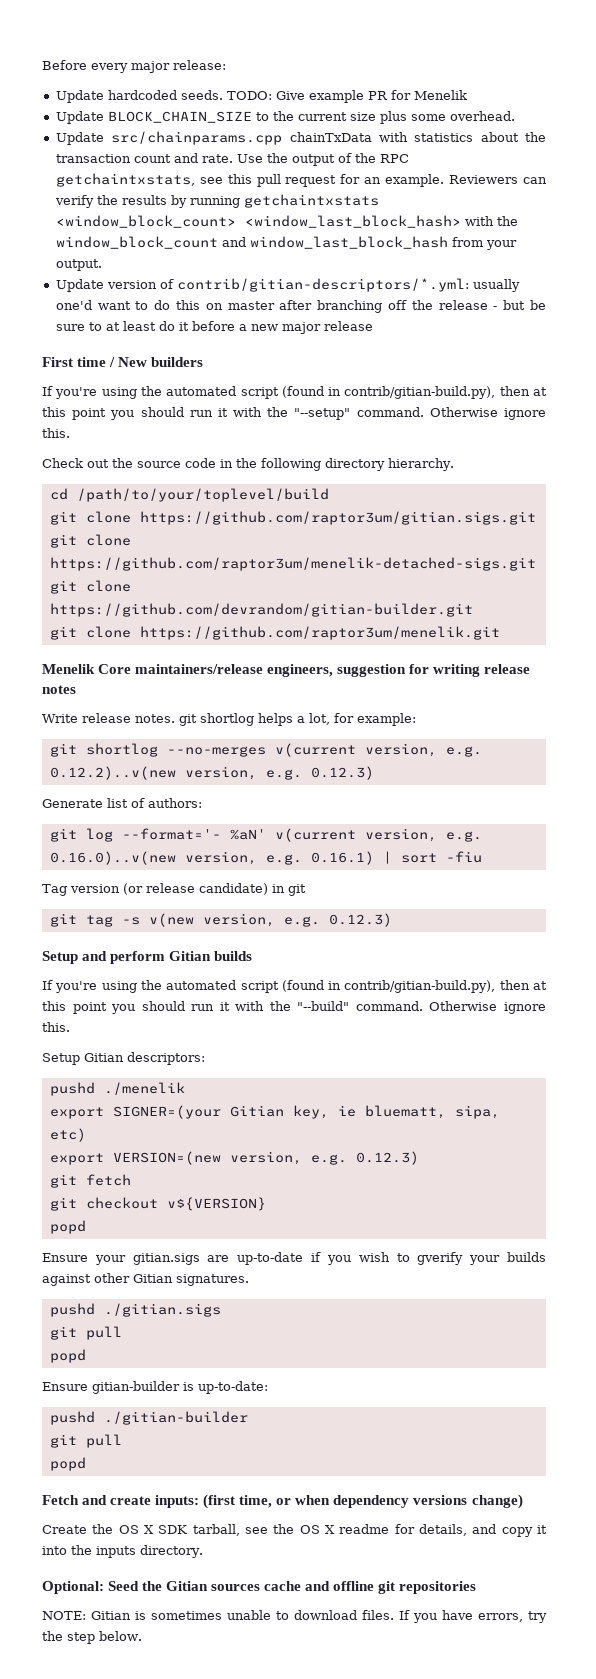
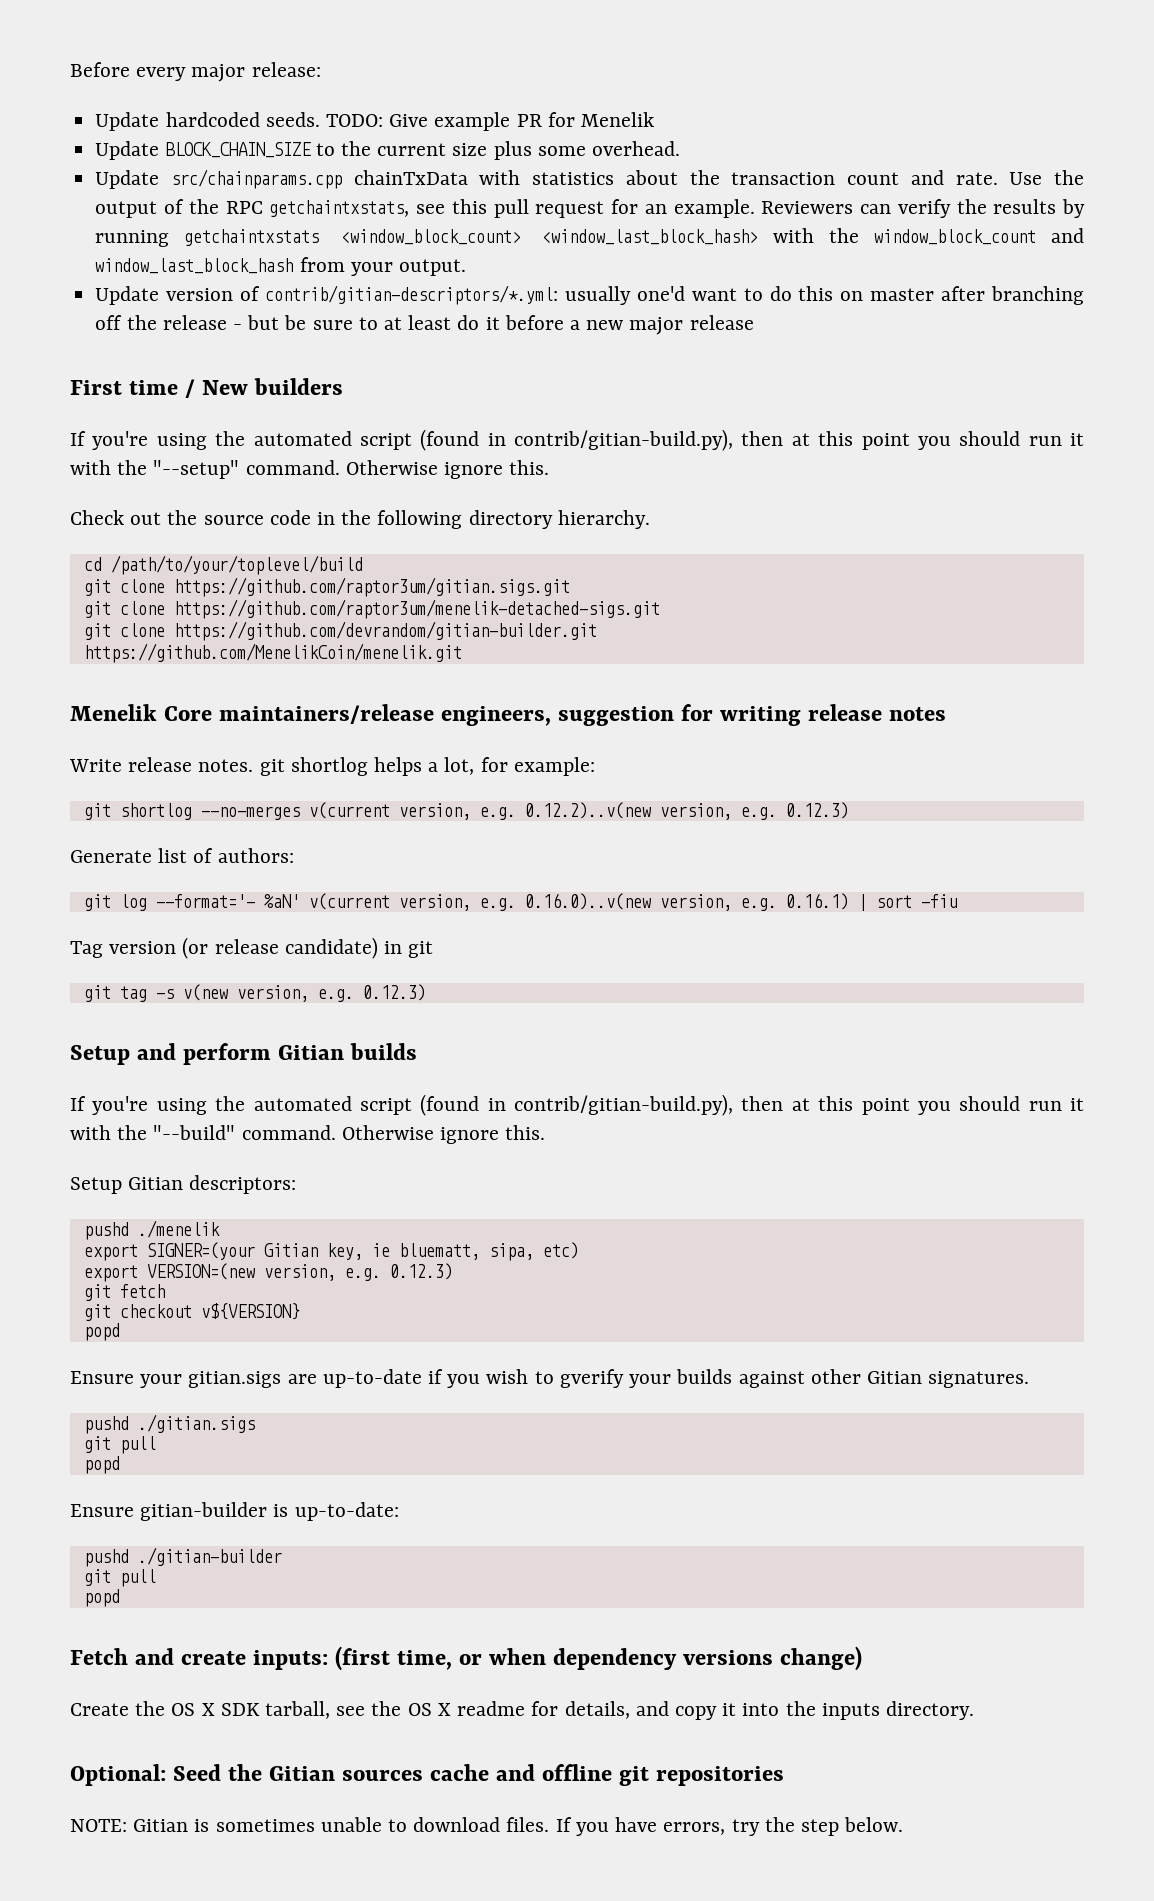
- git clone https://github.com/raptor3um/menelik.git
+ https://github.com/MenelikCoin/menelik.git

